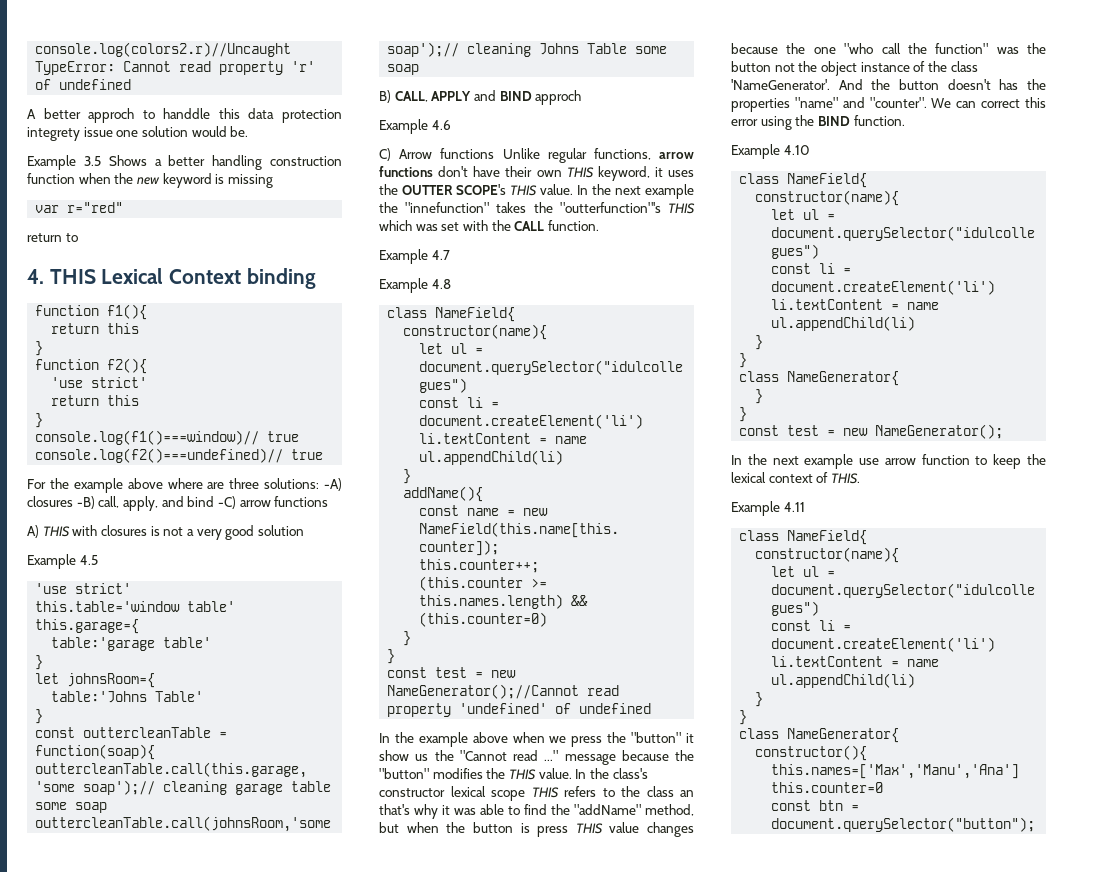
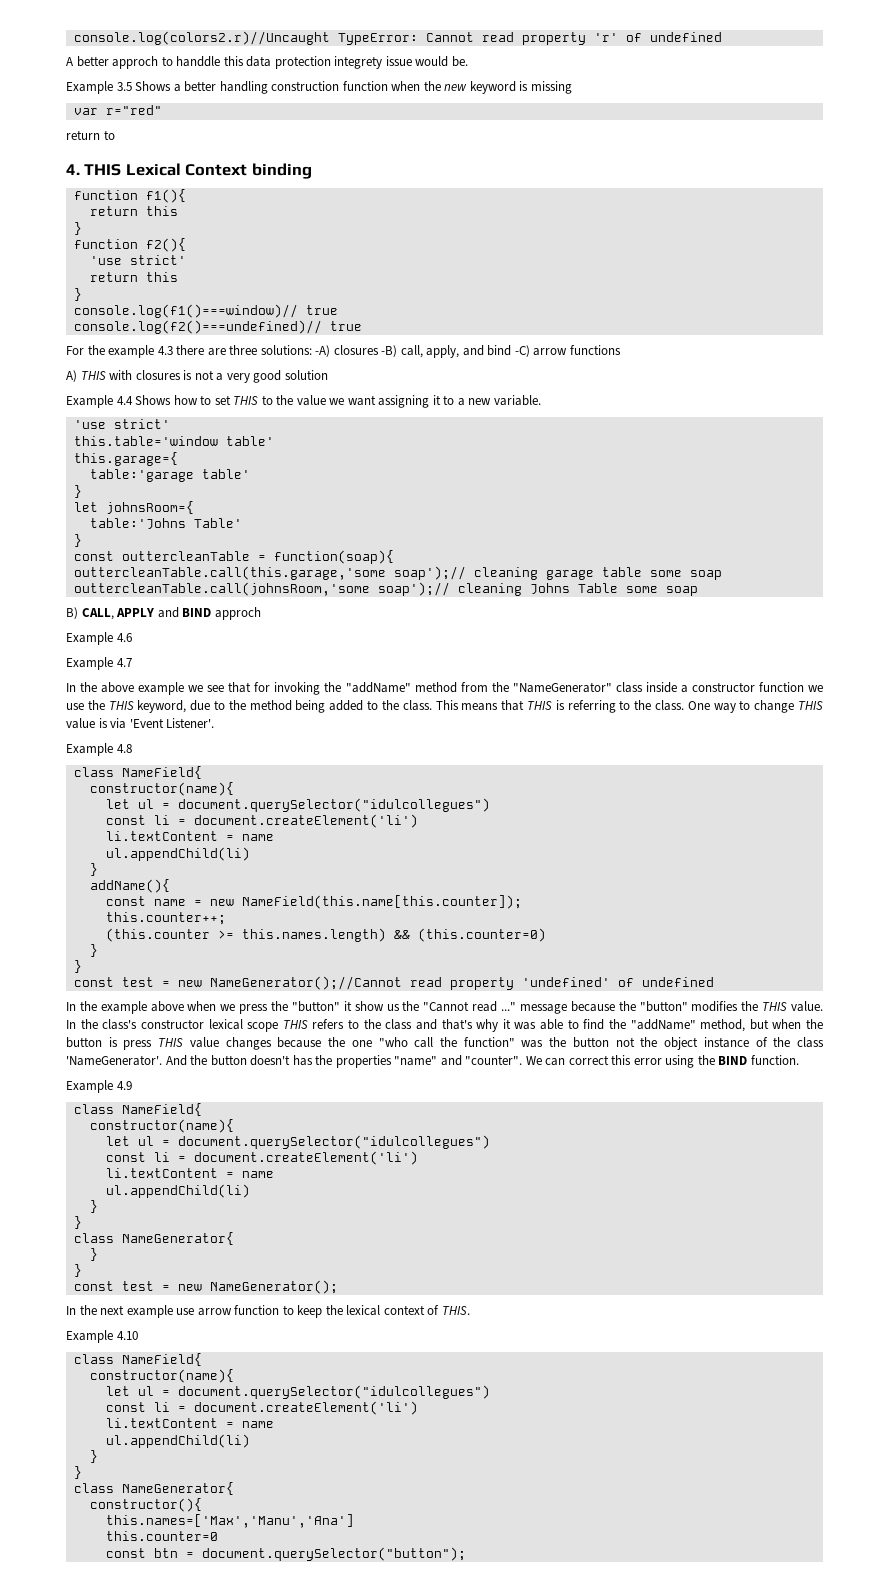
- A better approch to handdle this data protection integrety issue one solution would be.
+ A better approch to handdle this data protection integrety issue would be.
- For the example above where are three solutions: -A) closures -B) call, apply, and bind -C) arrow functions
+ For the example 4.3 there are three solutions: -A) closures -B) call, apply, and bind -C) arrow functions
- Example 4.5
+ Example 4.4 Shows how to set THIS to the value we want assigning it to a new variable.
- C) Arrow functions Unlike regular functions, arrow functions don't have their own THIS keyword, it uses the OUTTER SCOPE's THIS value. In the next example the "innefunction" takes the "outterfunction"'s THIS which was set with the CALL function.
  Example 4.7
+ In the above example we see that for invoking the "addName" method from the "NameGenerator" class inside a constructor function we use the THIS keyword, due to the method being added to the class. This means that THIS is referring to the class. One way to change THIS value is via 'Event Listener'.
- In the class's constructor lexical scope THIS refers to the class an that's why it was able to find the "addName" method, but when the button is press THIS value changes because the one "who call the function" was the button not the object instance of the class 'NameGenerator'.
+ In the class's constructor lexical scope THIS refers to the class and that's why it was able to find the "addName" method, but when the button is press THIS value changes because the one "who call the function" was the button not the object instance of the class 'NameGenerator'.
- Example 4.10
+ Example 4.9
- Example 4.11
+ Example 4.10

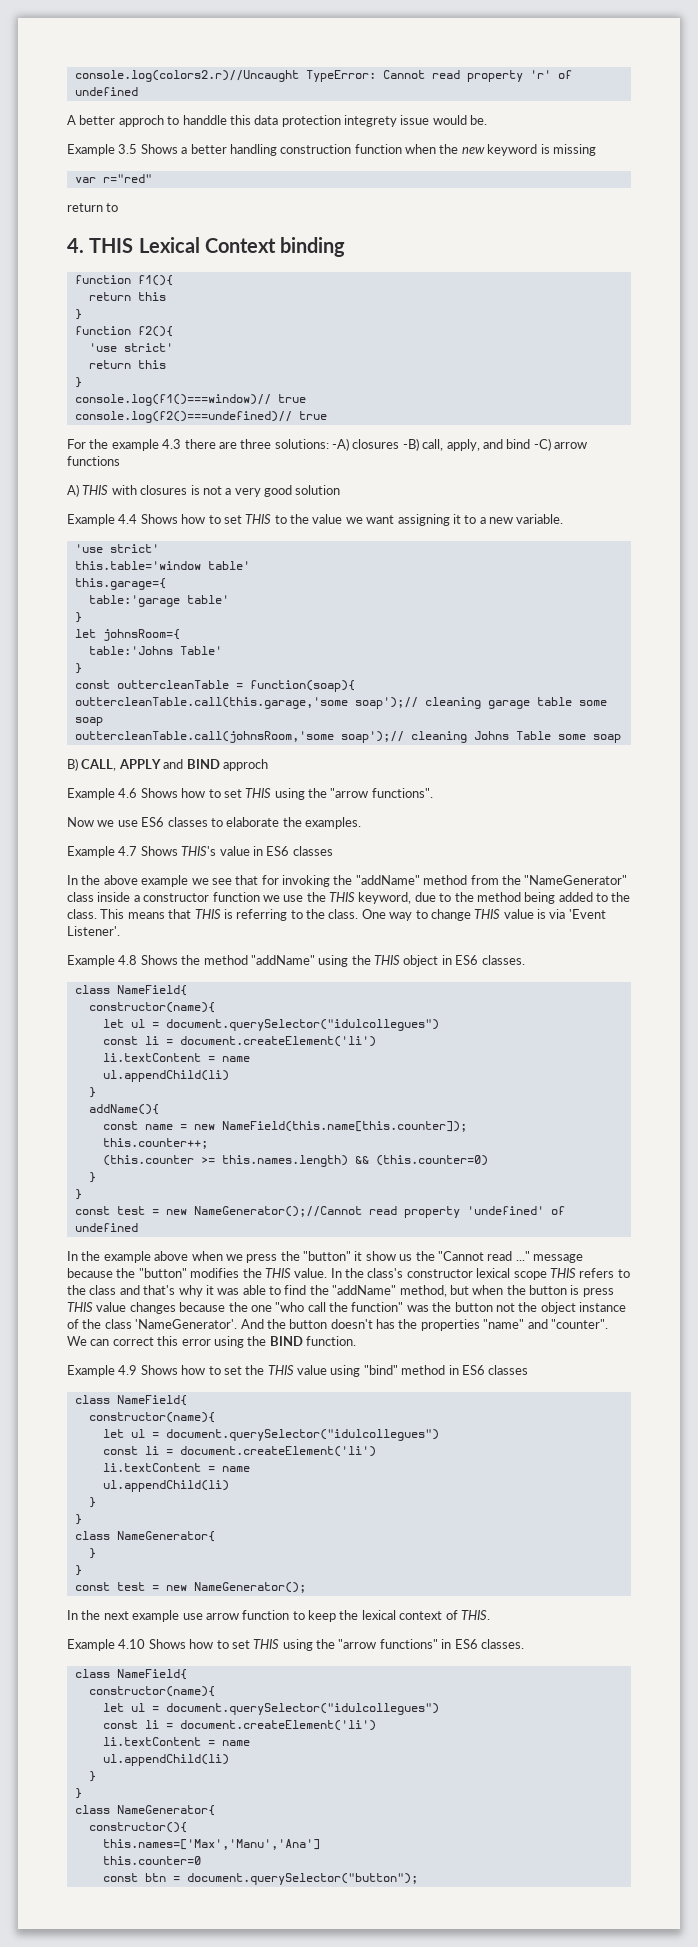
- Example 4.6
- Example 4.7
+ Example 4.6 Shows how to set THIS using the "arrow functions".
+ Now we use ES6 classes to elaborate the examples.
+ Example 4.7 Shows THIS's value in ES6 classes
- Example 4.8
+ Example 4.8 Shows the method "addName" using the THIS object in ES6 classes.
- Example 4.9
+ Example 4.9 Shows how to set the THIS value using "bind" method in ES6 classes
- Example 4.10
+ Example 4.10 Shows how to set THIS using the "arrow functions" in ES6 classes.

